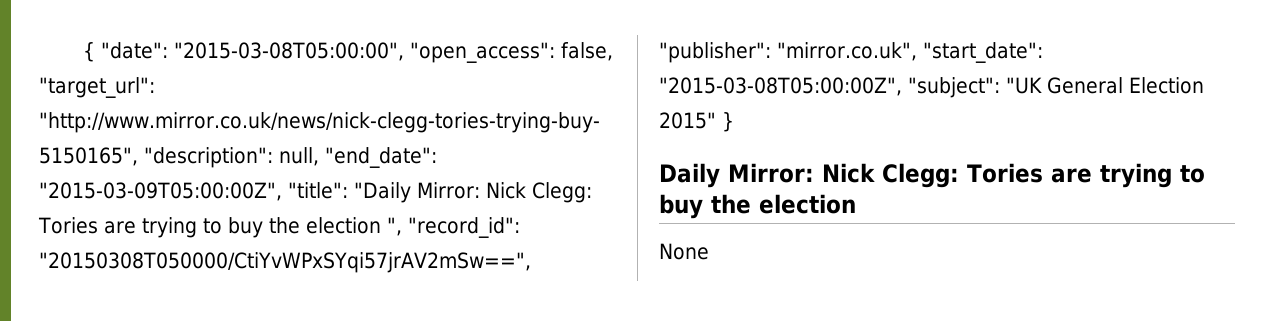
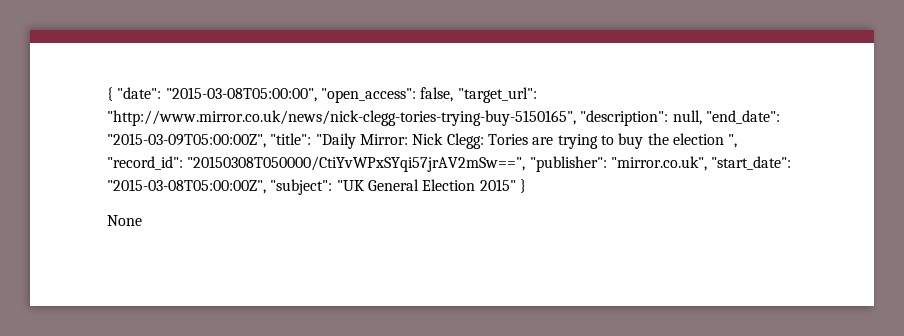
- Daily Mirror: Nick Clegg: Tories are trying to buy the election

